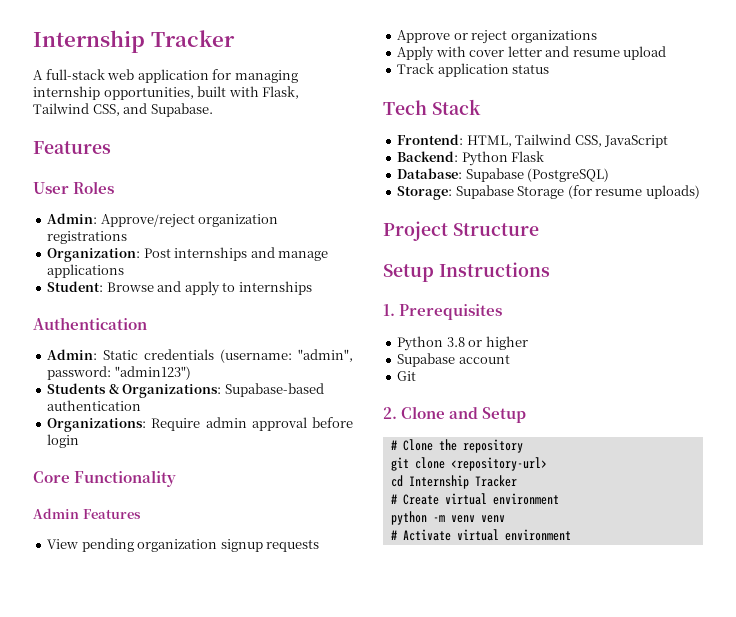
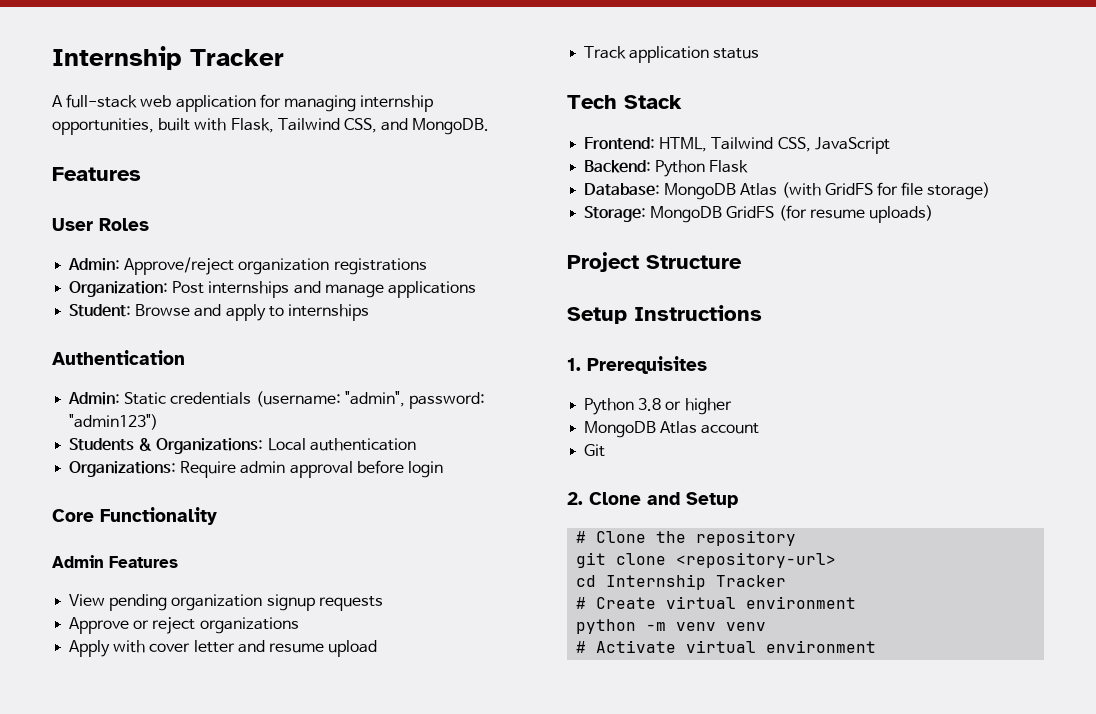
- A full-stack web application for managing internship opportunities, built with Flask, Tailwind CSS, and Supabase.
+ A full-stack web application for managing internship opportunities, built with Flask, Tailwind CSS, and MongoDB.
- Students & Organizations: Supabase-based authentication
+ Students & Organizations: Local authentication
- Database: Supabase (PostgreSQL)
+ Database: MongoDB Atlas (with GridFS for file storage)
- Storage: Supabase Storage (for resume uploads)
+ Storage: MongoDB GridFS (for resume uploads)
- Supabase account
+ MongoDB Atlas account

